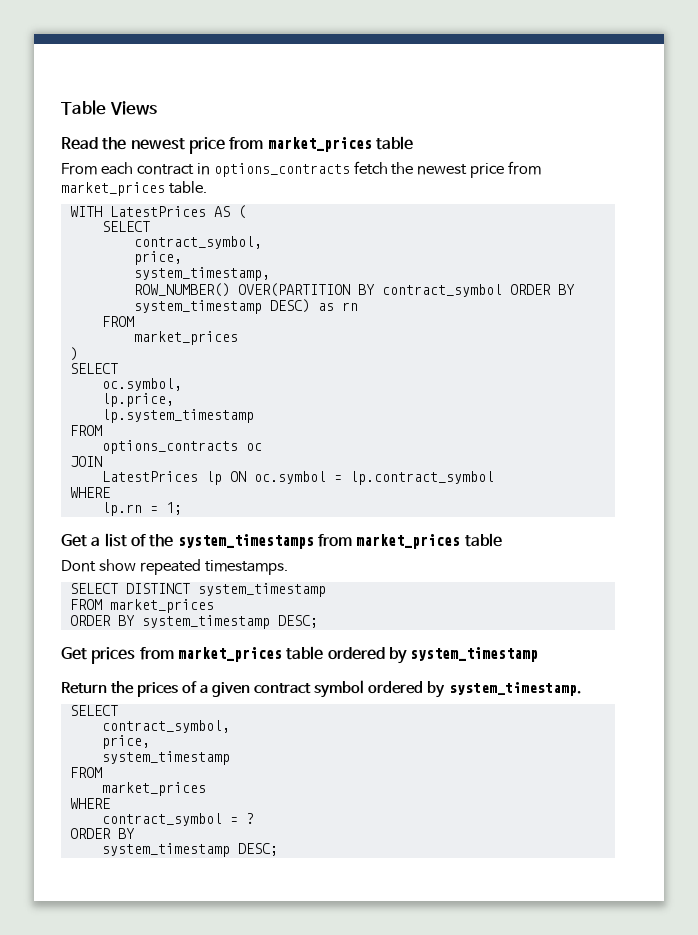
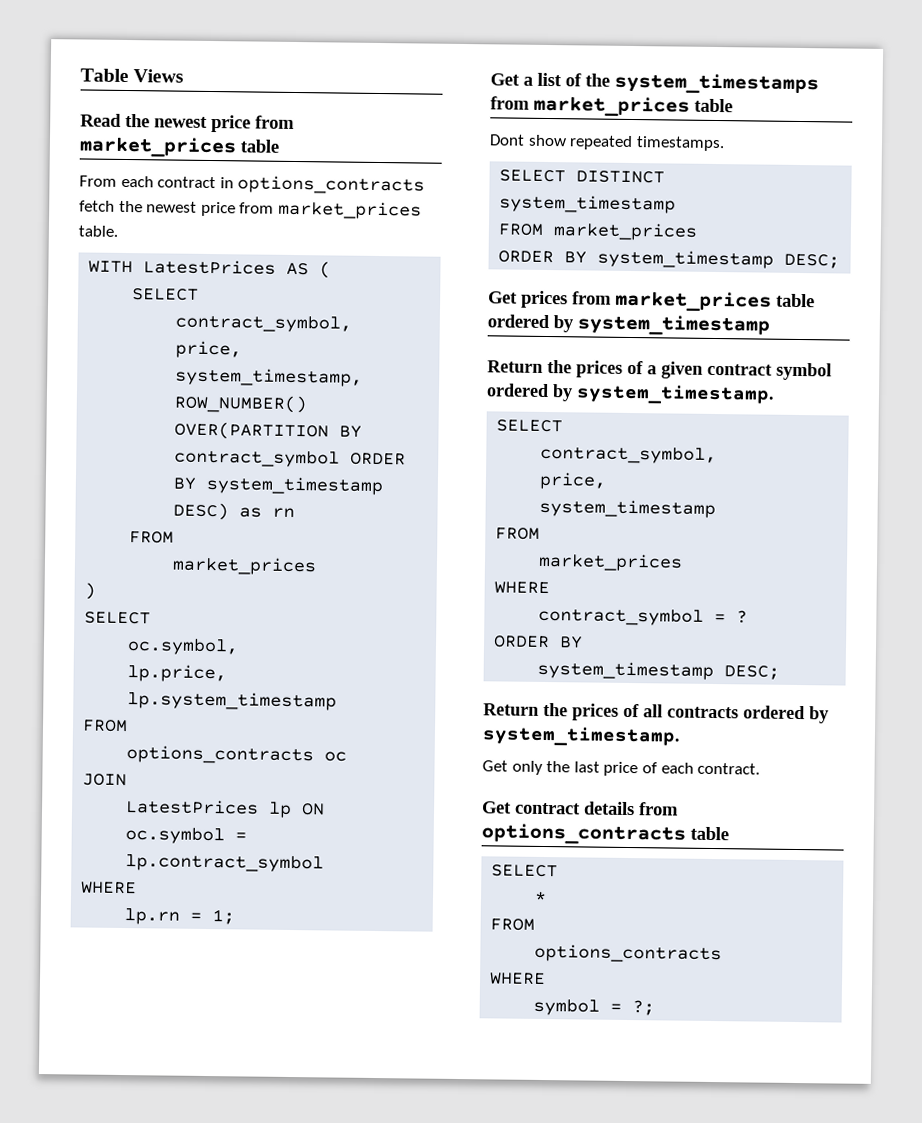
+ Return the prices of all contracts ordered by system_timestamp.
+ Get only the last price of each contract.
+ Get contract details from options_contracts table
+ SELECT
+ *
+ FROM
+ options_contracts
+ WHERE
+ symbol = ?;

